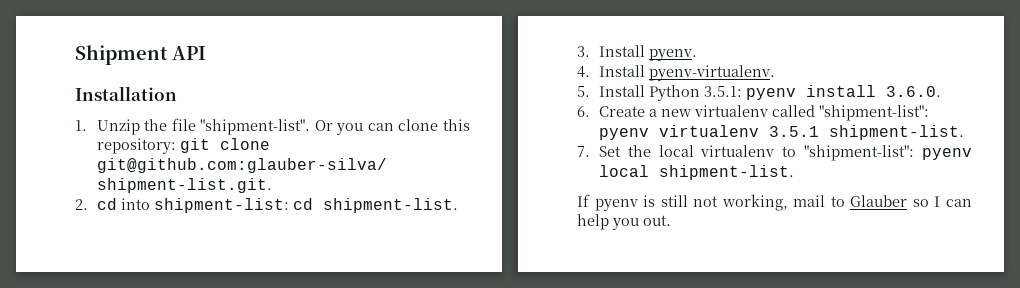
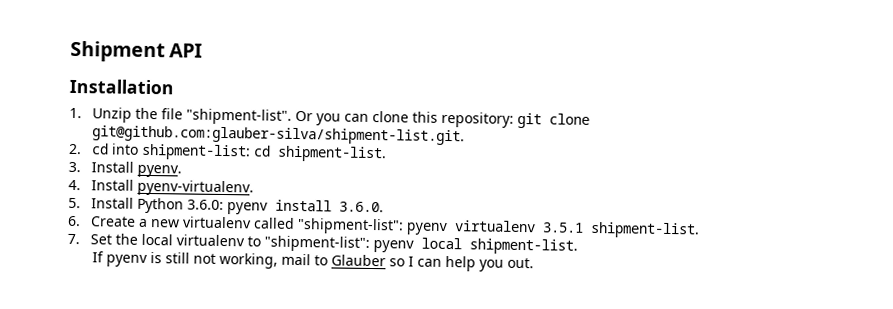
- 5. Install Python 3.5.1: pyenv install 3.6.0.
+ 5. Install Python 3.6.0: pyenv install 3.6.0.

